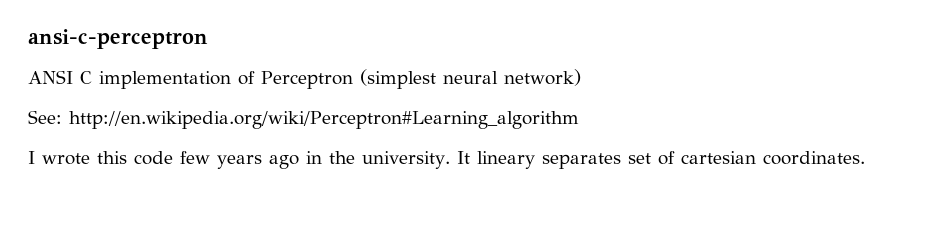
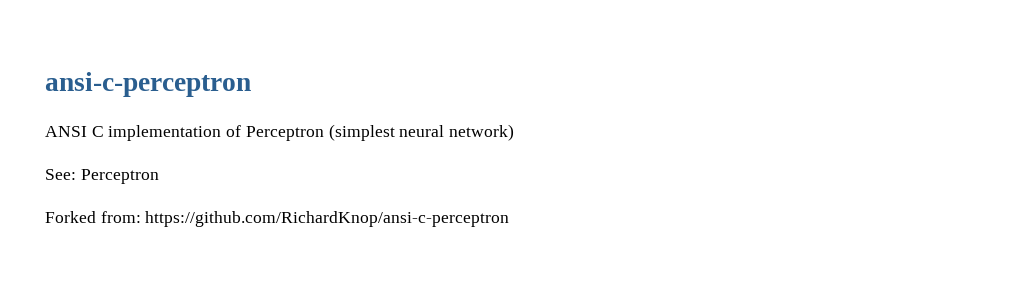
- See: http://en.wikipedia.org/wiki/Perceptron#Learning_algorithm
- I wrote this code few years ago in the university. It lineary separates set of cartesian coordinates.
+ See: Perceptron
+ Forked from: https://github.com/RichardKnop/ansi-c-perceptron

